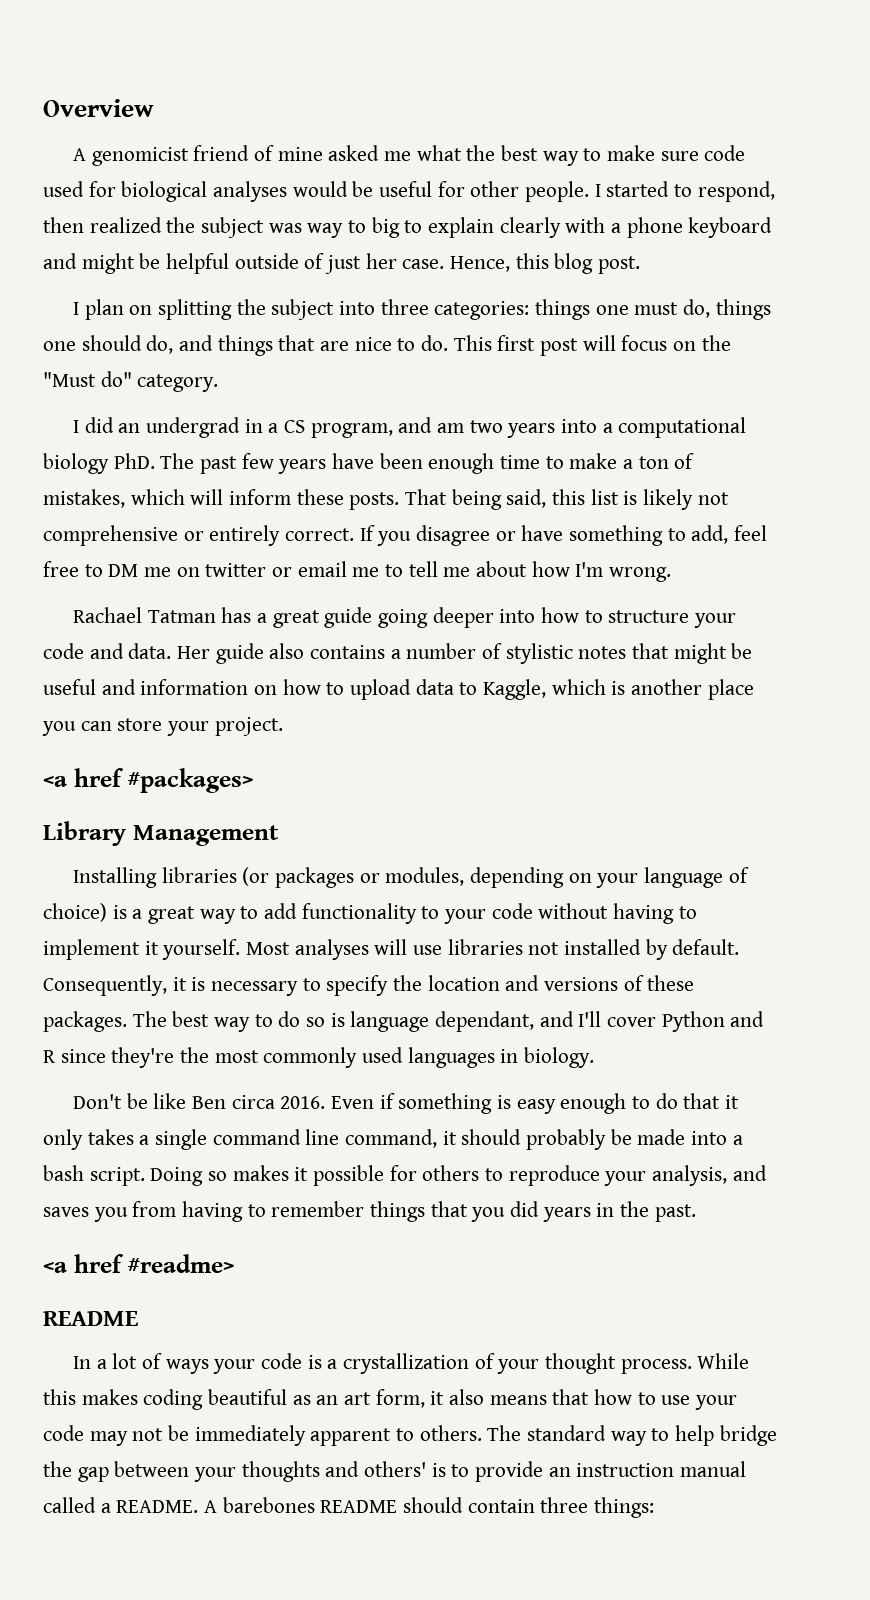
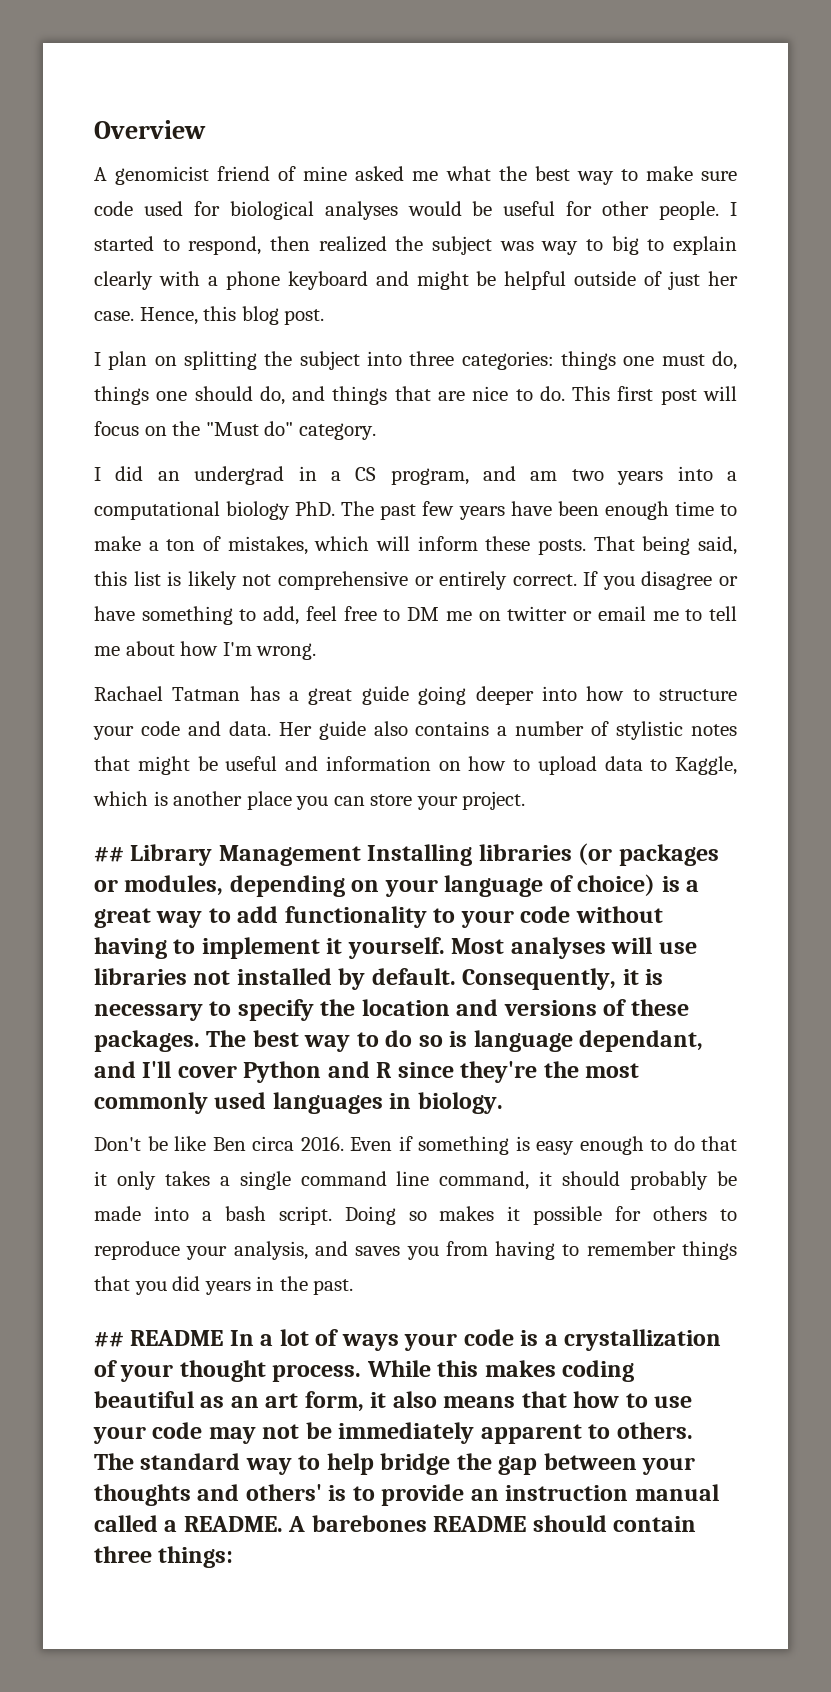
- <a href #packages>
- Library Management
- Installing libraries (or packages or modules, depending on your language of choice) is a great way to add functionality to your code without having to implement it yourself.
+ ## Library Management Installing libraries (or packages or modules, depending on your language of choice) is a great way to add functionality to your code without having to implement it yourself.
- <a href #readme>
- README
- In a lot of ways your code is a crystallization of your thought process.
+ ## README In a lot of ways your code is a crystallization of your thought process.

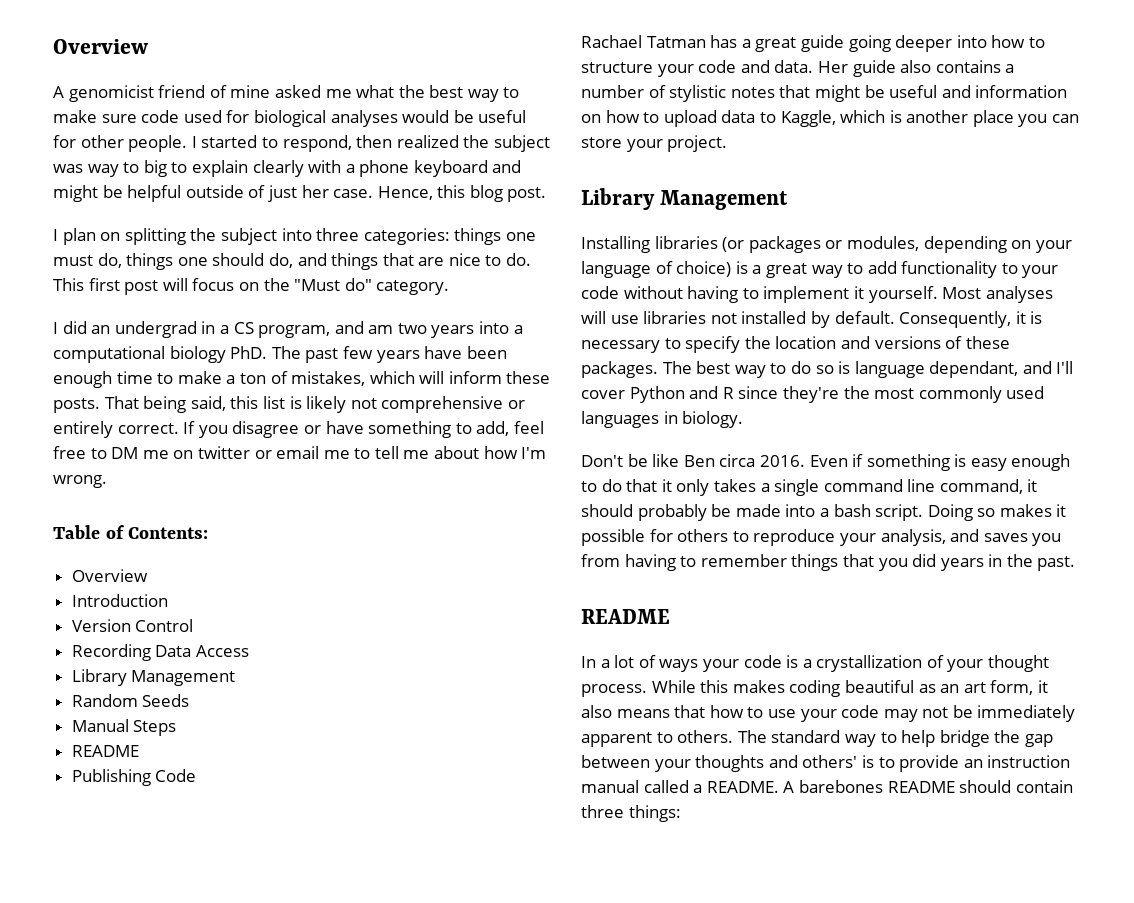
+ Table of Contents:
+ Overview
+ Introduction
+ Version Control
+ Recording Data Access
+ Library Management
+ Random Seeds
+ Manual Steps
+ README
+ Publishing Code
  Her guide also contains a number of stylistic notes that might be useful and information on how to upload data to Kaggle, which is another place you can store your project.
- ## Library Management Installing libraries (or packages or modules, depending on your language of choice) is a great way to add functionality to your code without having to implement it yourself.
+ Library Management
+ Installing libraries (or packages or modules, depending on your language of choice) is a great way to add functionality to your code without having to implement it yourself.
  Doing so makes it possible for others to reproduce your analysis, and saves you from having to remember things that you did years in the past.
- ## README In a lot of ways your code is a crystallization of your thought process.
+ README
+ In a lot of ways your code is a crystallization of your thought process.

